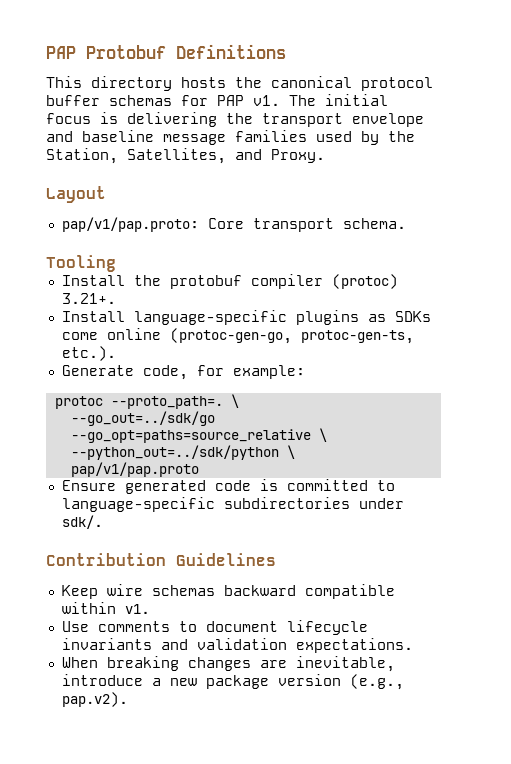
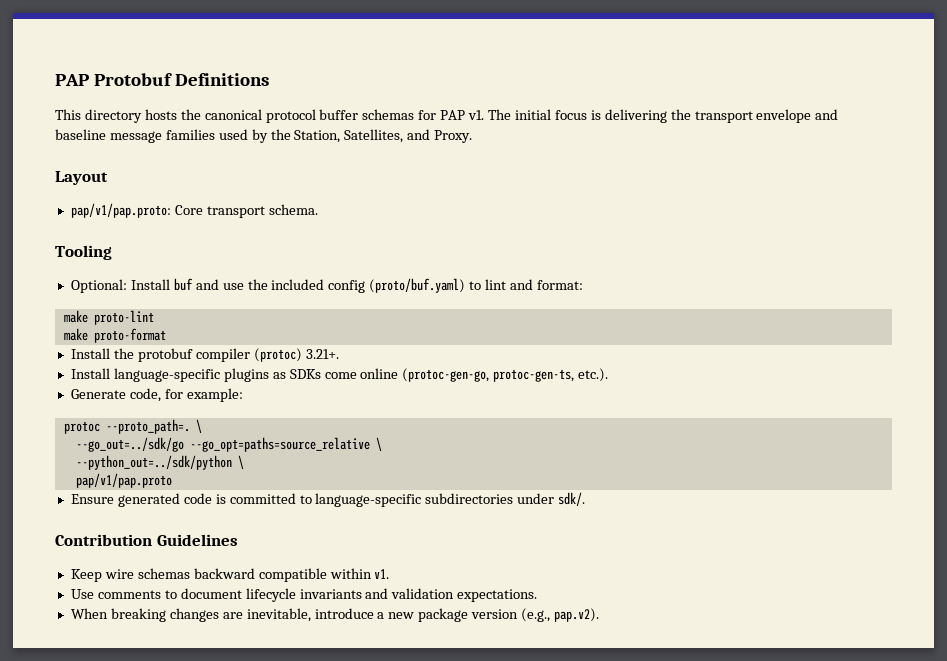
+ Optional: Install buf and use the included config (proto/buf.yaml) to lint and format:
+ make proto-lint
+ make proto-format

